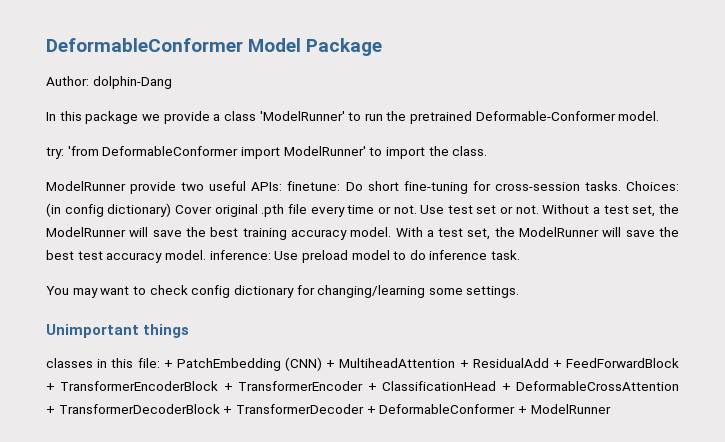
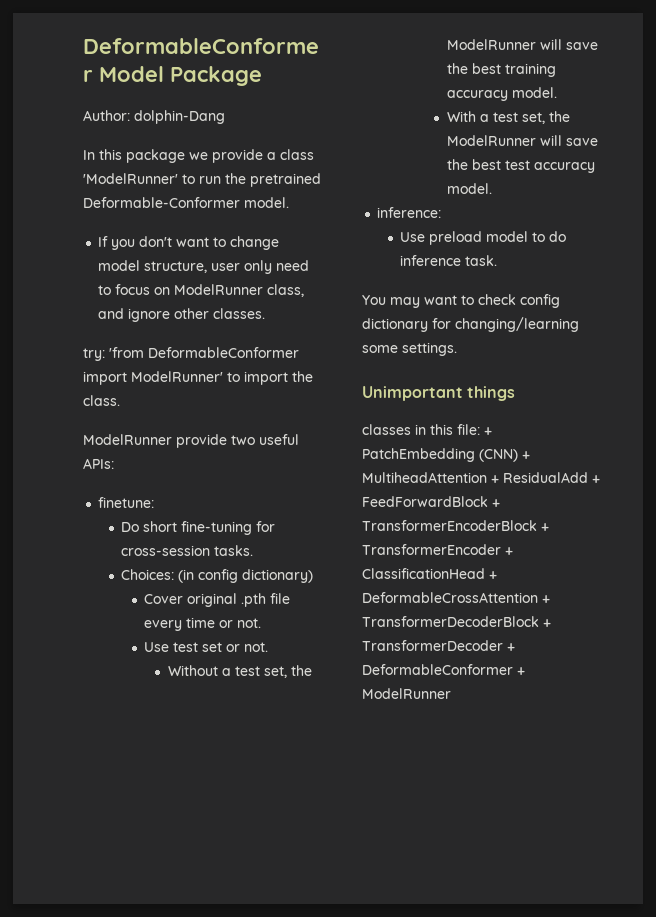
+ If you don't want to change model structure, user only need to focus on ModelRunner class, and ignore other classes.
- ModelRunner provide two useful APIs: finetune: Do short fine-tuning for cross-session tasks. Choices:
+ ModelRunner provide two useful APIs:
+ finetune:
+ Do short fine-tuning for cross-session tasks.
+ Choices:
- (in config dictionary) Cover original .pth file every time or not. Use test set or not. Without a test set, the ModelRunner will save the best training accuracy model. With a test set, the ModelRunner will save the best test accuracy model. inference: Use preload model to do inference task.
+ (in config dictionary)
+ Cover original .pth file every time or not.
+ Use test set or not.
+ Without a test set, the ModelRunner will save the best training accuracy model.
+ With a test set, the ModelRunner will save the best test accuracy model.
+ inference:
+ Use preload model to do inference task.

